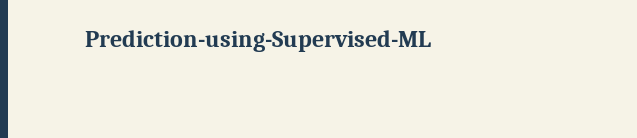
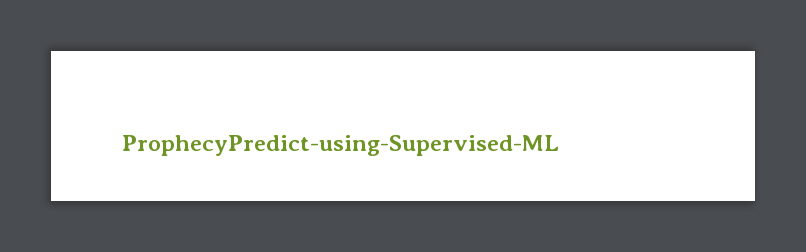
- Prediction-using-Supervised-ML
+ ProphecyPredict-using-Supervised-ML

